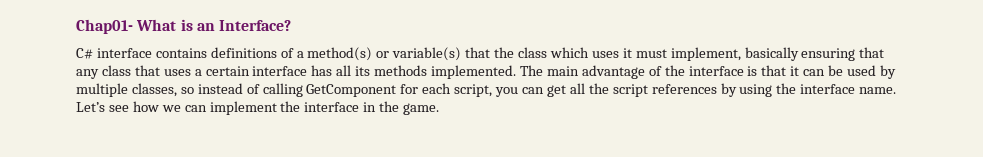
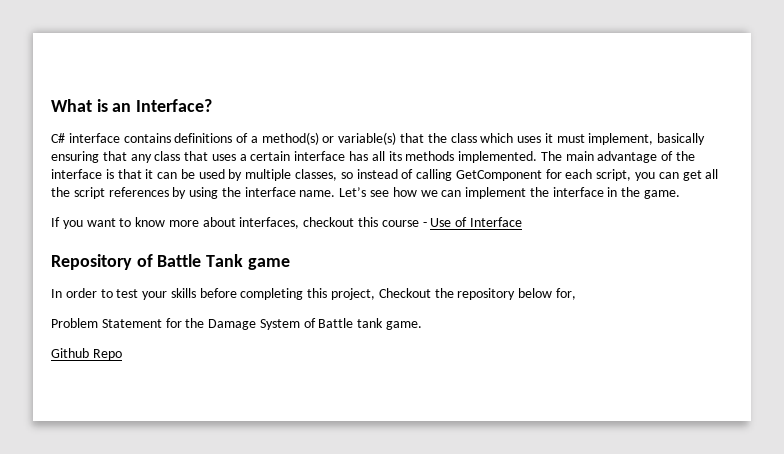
- Chap01- What is an Interface?
+ What is an Interface?
+ If you want to know more about interfaces, checkout this course - Use of Interface
+ Repository of Battle Tank game
+ In order to test your skills before completing this project, Checkout the repository below for,
+ Problem Statement for the Damage System of Battle tank game.
+ Github Repo

